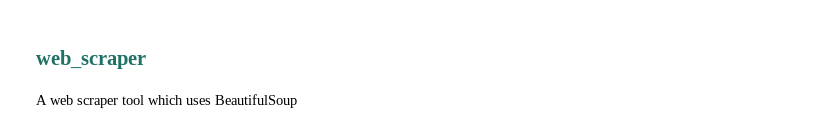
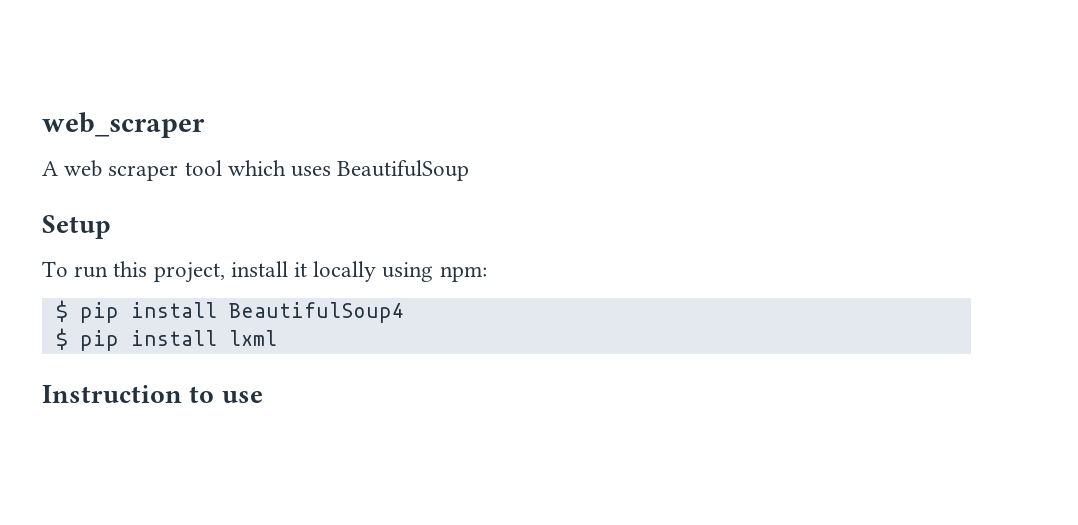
+ Setup
+ To run this project, install it locally using npm:
+ $ pip install BeautifulSoup4
+ $ pip install lxml
+ Instruction to use

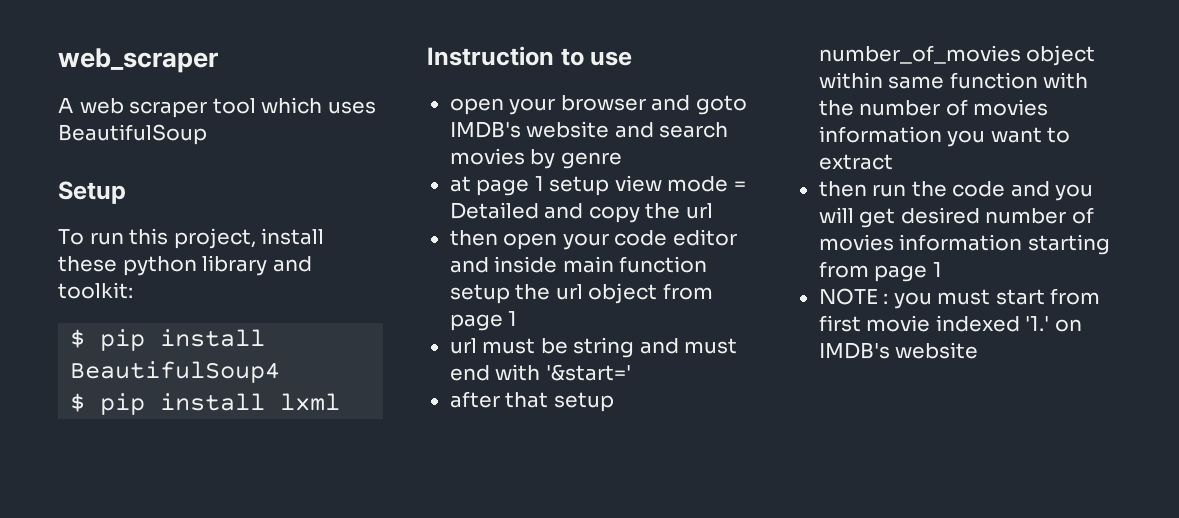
- To run this project, install it locally using npm:
+ To run this project, install these python library and toolkit:
+ open your browser and goto IMDB's website and search movies by genre
+ at page 1 setup view mode = Detailed and copy the url
+ then open your code editor and inside main function setup the url object from page 1
+ url must be string and must end with '&start='
+ after that setup number_of_movies object within same function with the number of movies information you want to extract
+ then run the code and you will get desired number of movies information starting from page 1
+ NOTE : you must start from first movie indexed '1.' on IMDB's website

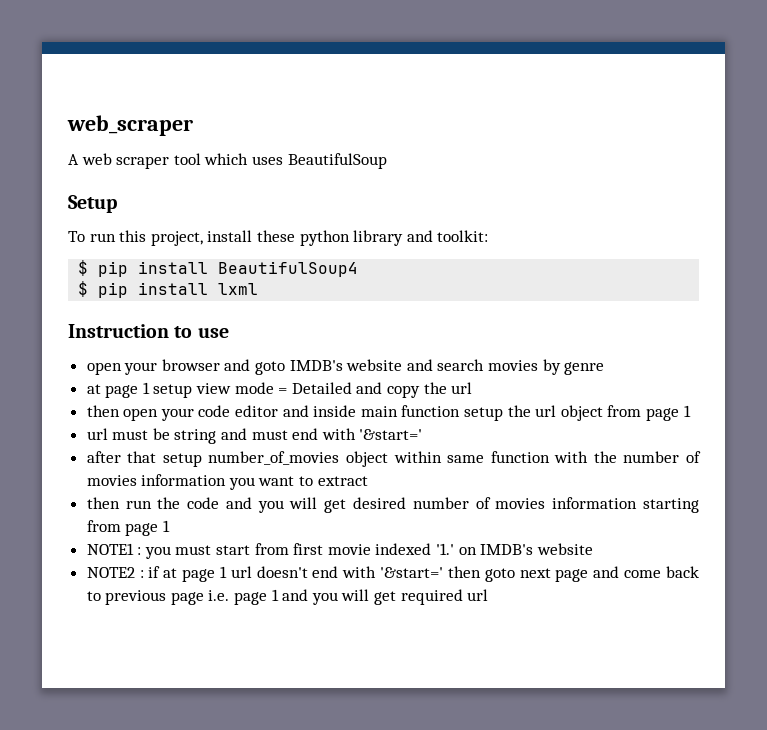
- NOTE : you must start from first movie indexed '1.' on IMDB's website
+ NOTE1 : you must start from first movie indexed '1.' on IMDB's website
+ NOTE2 : if at page 1 url doesn't end with '&start=' then goto next page and come back to previous page i.e. page 1 and you will get required url

